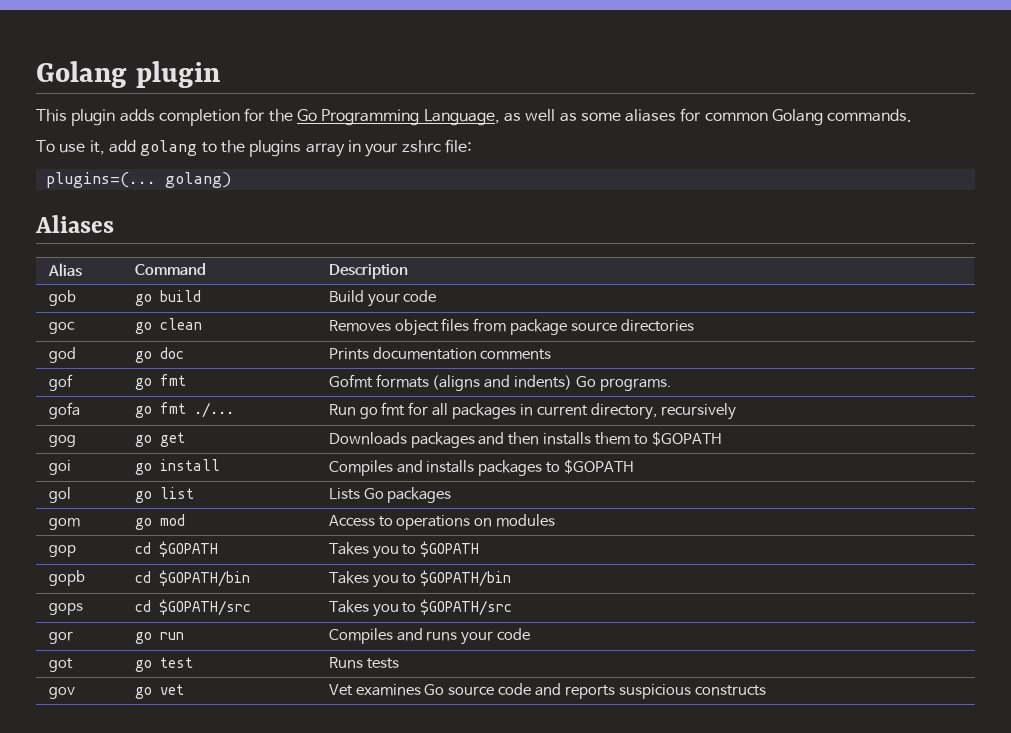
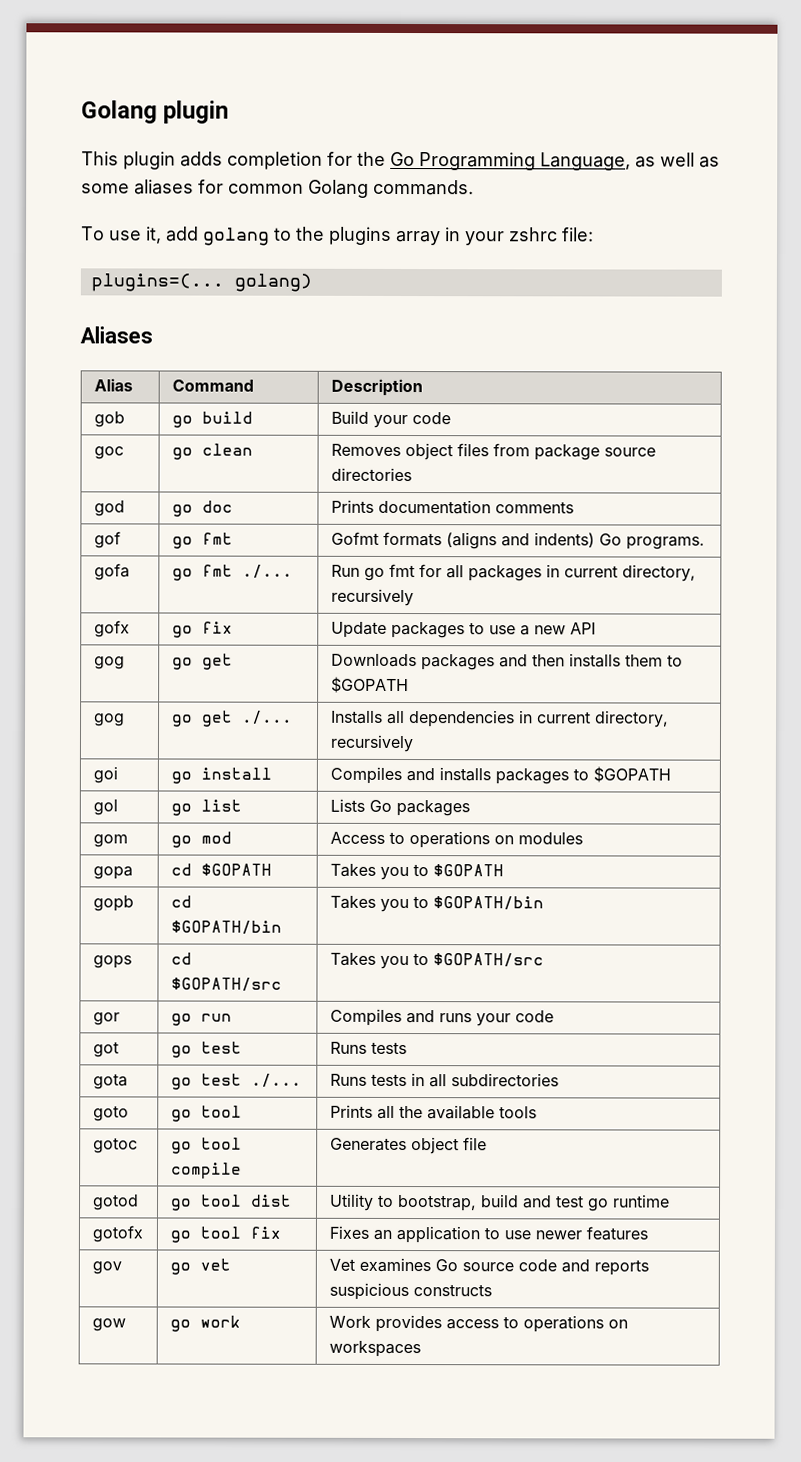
+ gofx | go fix | Update packages to use a new API
+ gog | go get ./... | Installs all dependencies in current directory, recursively
- gop | cd $GOPATH | Takes you to $GOPATH
+ gopa | cd $GOPATH | Takes you to $GOPATH
+ gota | go test ./... | Runs tests in all subdirectories
+ goto | go tool | Prints all the available tools
+ gotoc | go tool compile | Generates object file
+ gotod | go tool dist | Utility to bootstrap, build and test go runtime
+ gotofx | go tool fix | Fixes an application to use newer features
+ gow | go work | Work provides access to operations on workspaces

